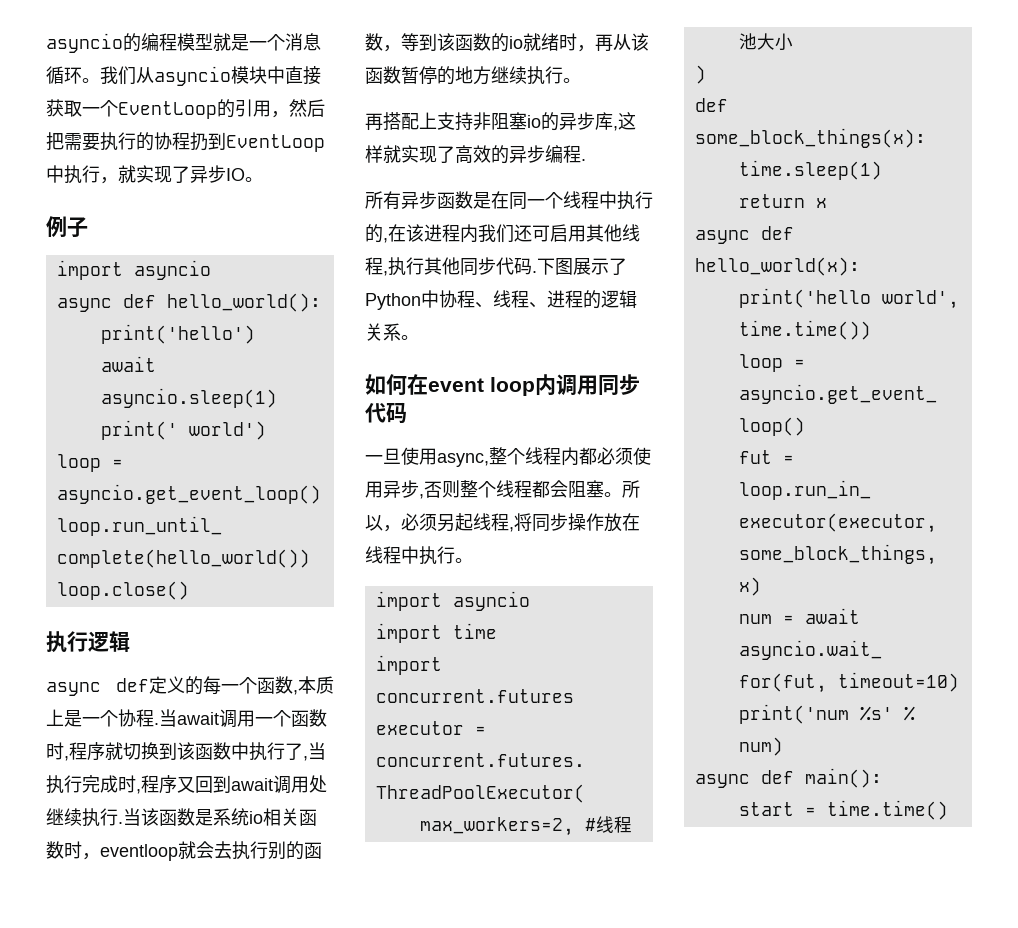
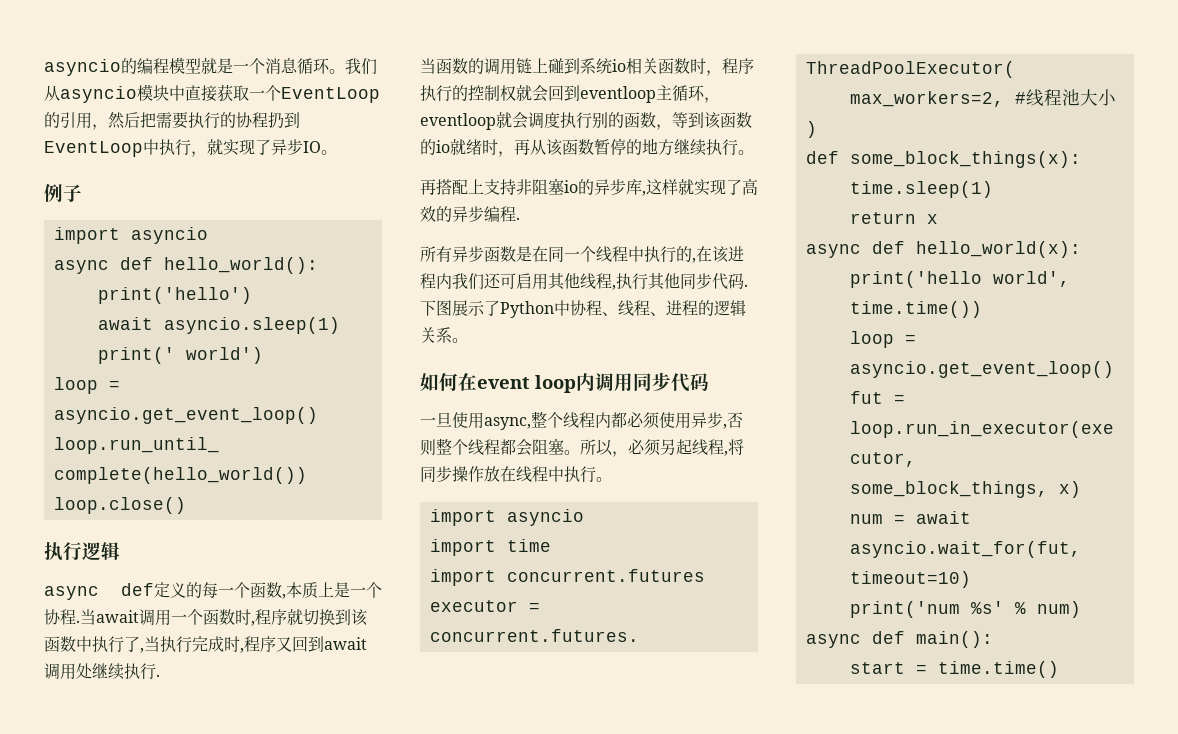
- 当await调用一个函数时,程序就切换到该函数中执行了,当执行完成时,程序又回到await调用处继续执行.当该函数是系统io相关函数时，eventloop就会去执行别的函数，等到该函数的io就绪时，再从该函数暂停的地方继续执行。
+ 当await调用一个函数时,程序就切换到该函数中执行了,当执行完成时,程序又回到await调用处继续执行.
+ 当函数的调用链上碰到系统io相关函数时，程序执行的控制权就会回到eventloop主循环，eventloop就会调度执行别的函数，等到该函数的io就绪时，再从该函数暂停的地方继续执行。

